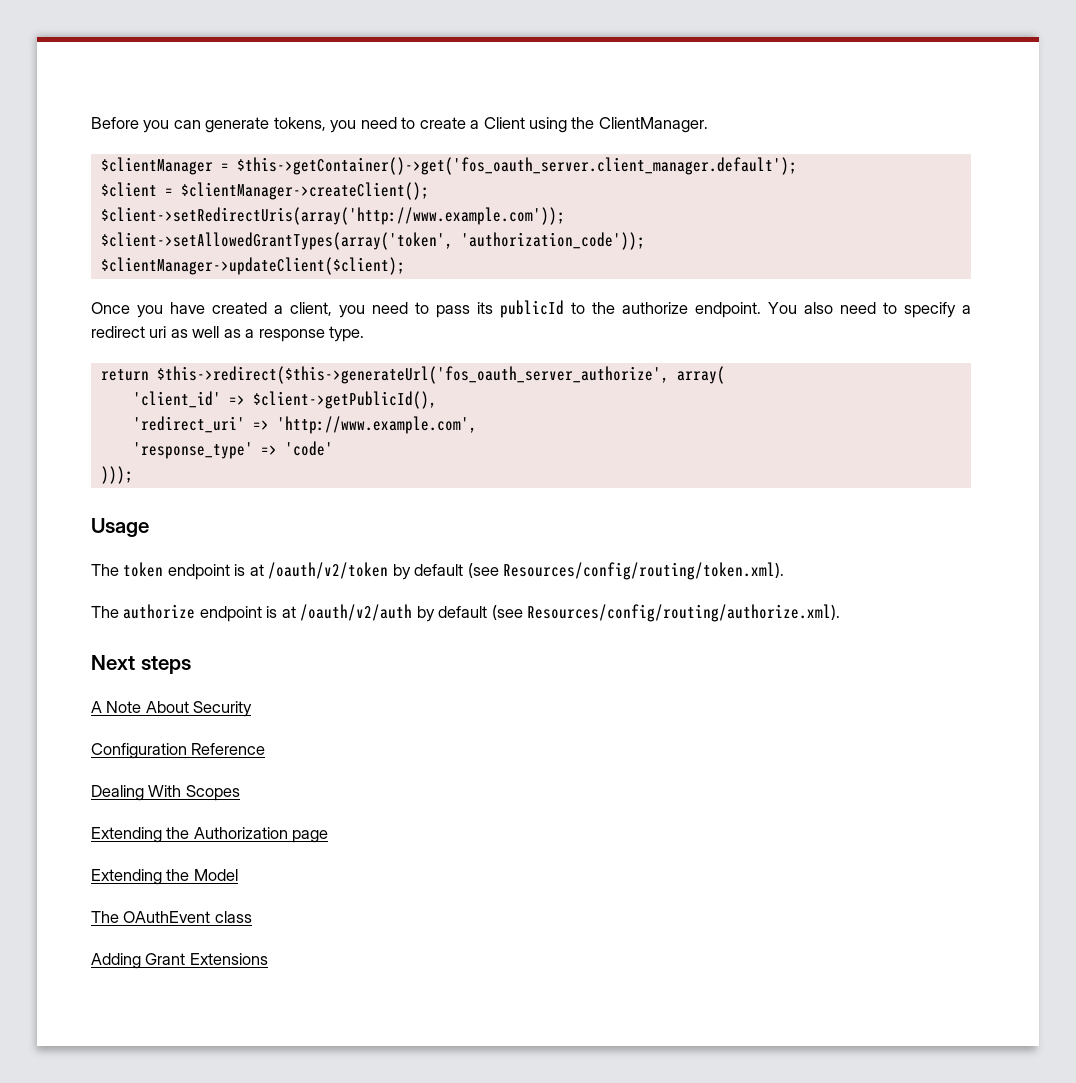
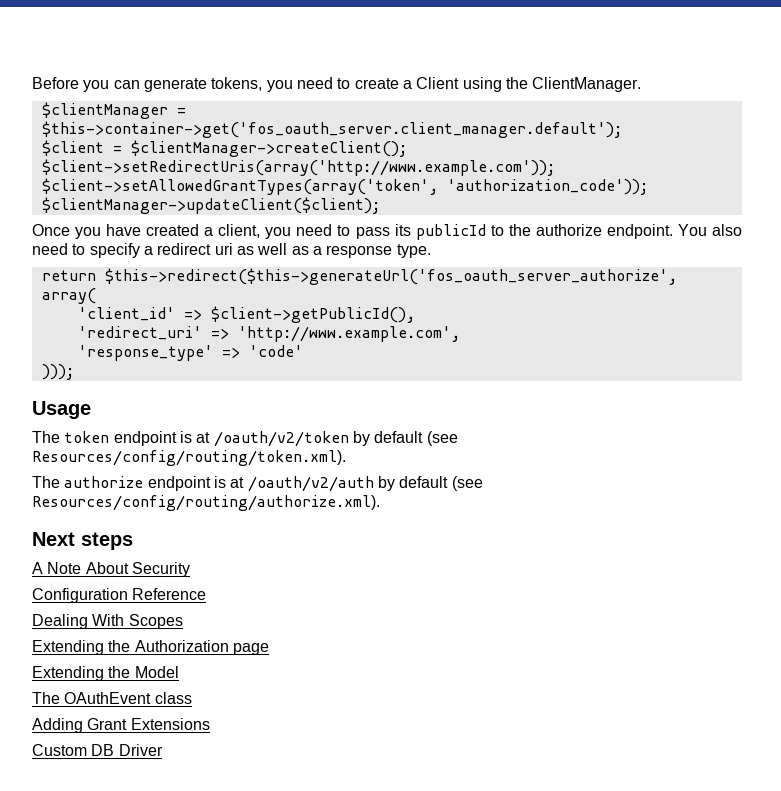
- $clientManager = $this->getContainer()->get('fos_oauth_server.client_manager.default');
+ $clientManager = $this->container->get('fos_oauth_server.client_manager.default');
+ Custom DB Driver

